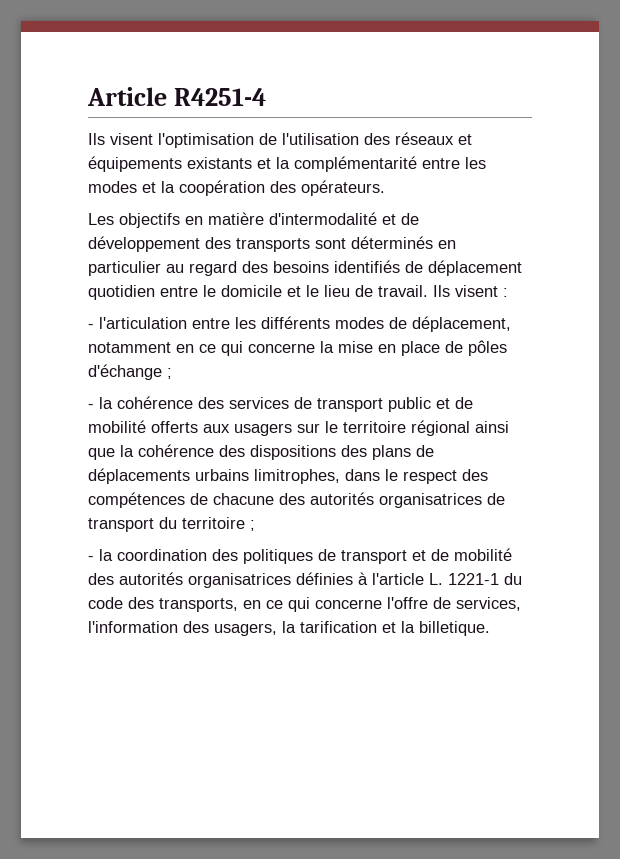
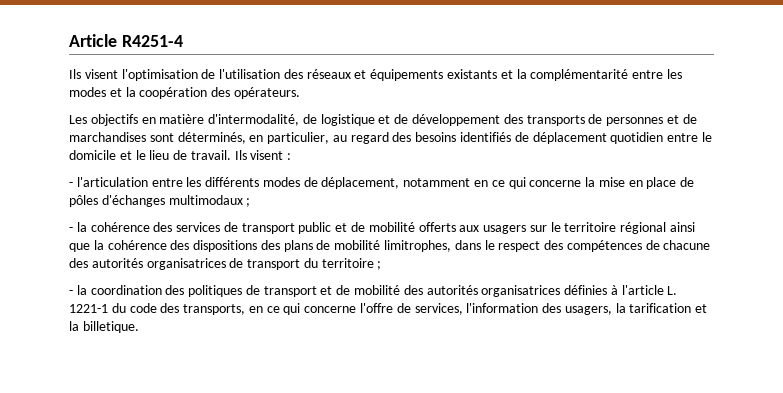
- Les objectifs en matière d'intermodalité et de développement des transports sont déterminés en particulier au regard des besoins identifiés de déplacement quotidien entre le domicile et le lieu de travail.
+ Les objectifs en matière d'intermodalité, de logistique et de développement des transports de personnes et de marchandises sont déterminés, en particulier, au regard des besoins identifiés de déplacement quotidien entre le domicile et le lieu de travail.
- - l'articulation entre les différents modes de déplacement, notamment en ce qui concerne la mise en place de pôles d'échange ;
+ - l'articulation entre les différents modes de déplacement, notamment en ce qui concerne la mise en place de pôles d'échanges multimodaux ;
- - la cohérence des services de transport public et de mobilité offerts aux usagers sur le territoire régional ainsi que la cohérence des dispositions des plans de déplacements urbains limitrophes, dans le respect des compétences de chacune des autorités organisatrices de transport du territoire ;
+ - la cohérence des services de transport public et de mobilité offerts aux usagers sur le territoire régional ainsi que la cohérence des dispositions des plans de mobilité limitrophes, dans le respect des compétences de chacune des autorités organisatrices de transport du territoire ;

